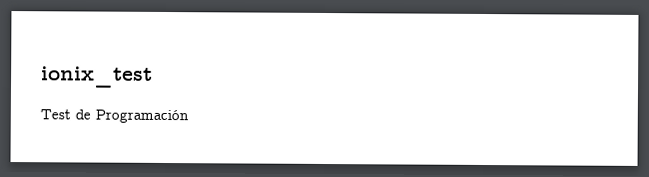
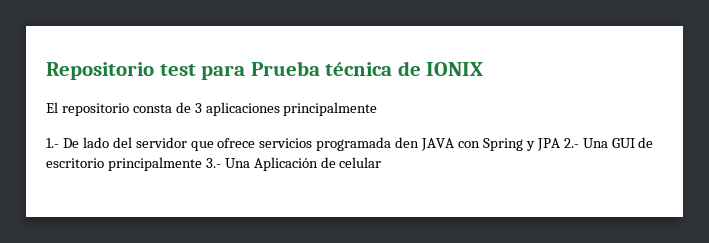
- ionix_test
- Test de Programación
+ Repositorio test para Prueba técnica de IONIX
+ El repositorio consta de 3 aplicaciones principalmente
+ 1.- De lado del servidor que ofrece servicios programada den JAVA con Spring y JPA 2.- Una GUI de escritorio principalmente 3.- Una Aplicación de celular

